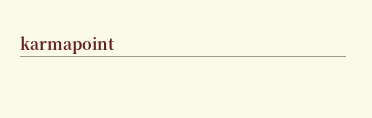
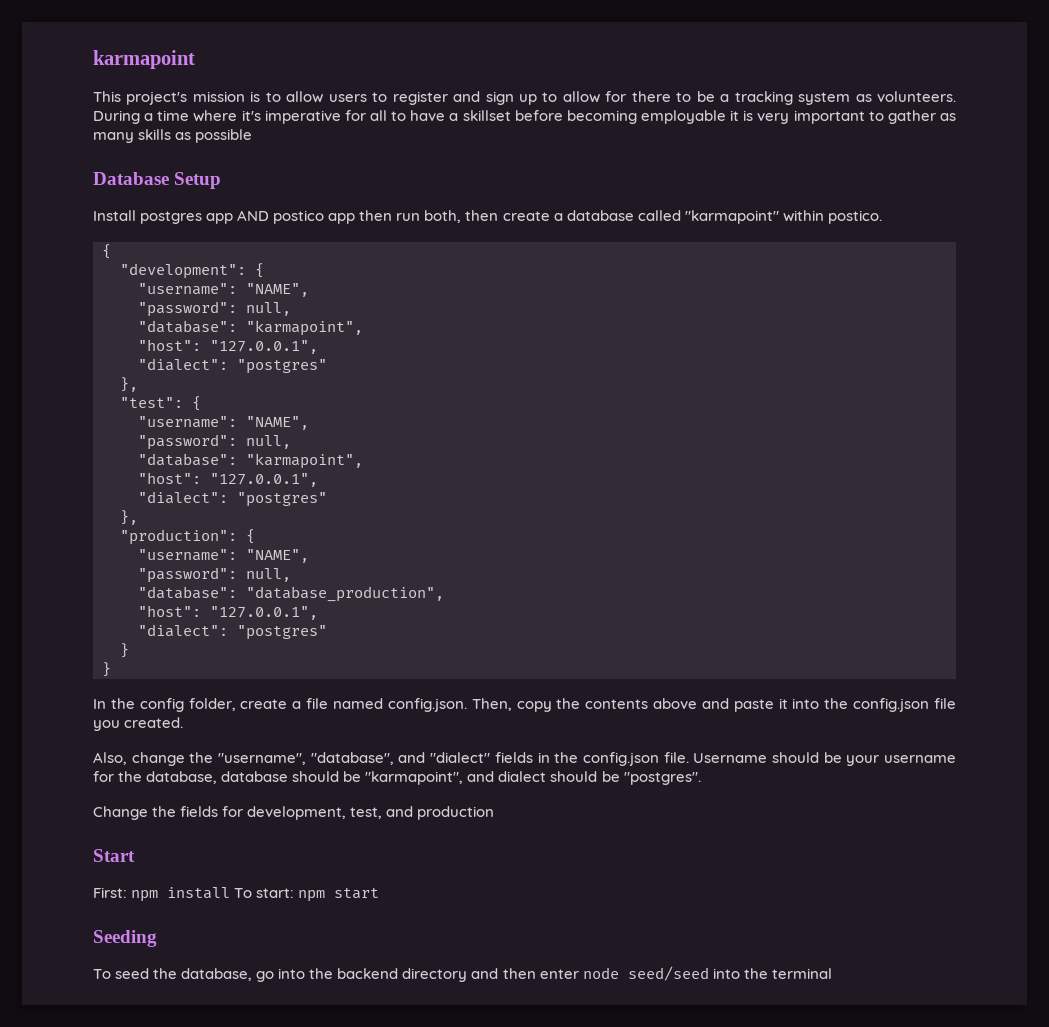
+ This project's mission is to allow users to register and sign up to allow for there to be a tracking system as volunteers. During a time where it's imperative for all to have a skillset before becoming employable it is very important to gather as many skills as possible
+ Database Setup
+ Install postgres app AND postico app then run both, then create a database called "karmapoint" within postico.
+ {
+ "development": {
+ "username": "NAME",
+ "password": null,
+ "database": "karmapoint",
+ "host": "127.0.0.1",
+ "dialect": "postgres"
+ },
+ "test": {
+ "username": "NAME",
+ "password": null,
+ "database": "karmapoint",
+ "host": "127.0.0.1",
+ "dialect": "postgres"
+ },
+ "production": {
+ "username": "NAME",
+ "password": null,
+ "database": "database_production",
+ "host": "127.0.0.1",
+ "dialect": "postgres"
+ }
+ }
+ In the config folder, create a file named config.json. Then, copy the contents above and paste it into the config.json file you created.
+ Also, change the "username", "database", and "dialect" fields in the config.json file. Username should be your username for the database, database should be "karmapoint", and dialect should be "postgres".
+ Change the fields for development, test, and production
+ Start
+ First: npm install To start: npm start
+ Seeding
+ To seed the database, go into the backend directory and then enter node seed/seed into the terminal

